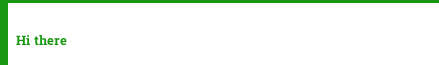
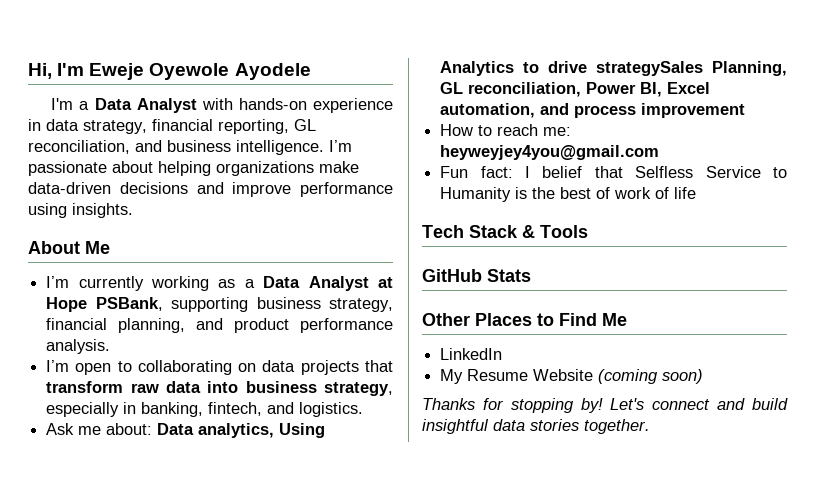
- Hi there
+ Hi, I'm Eweje Oyewole Ayodele
+ I'm a Data Analyst with hands-on experience in data strategy, financial reporting, GL reconciliation, and business intelligence. I’m passionate about helping organizations make data-driven decisions and improve performance using insights.
+ About Me
+ I’m currently working as a Data Analyst at Hope PSBank, supporting business strategy, financial planning, and product performance analysis.
+ I’m open to collaborating on data projects that transform raw data into business strategy, especially in banking, fintech, and logistics.
+ Ask me about: Data analytics, Using Analytics to drive strategySales Planning, GL reconciliation, Power BI, Excel automation, and process improvement
+ How to reach me: heyweyjey4you@gmail.com
+ Fun fact: I belief that Selfless Service to Humanity is the best of work of life
+ Tech Stack & Tools
+ GitHub Stats
+ Other Places to Find Me
+ LinkedIn
+ My Resume Website (coming soon)
+ Thanks for stopping by! Let's connect and build insightful data stories together.

